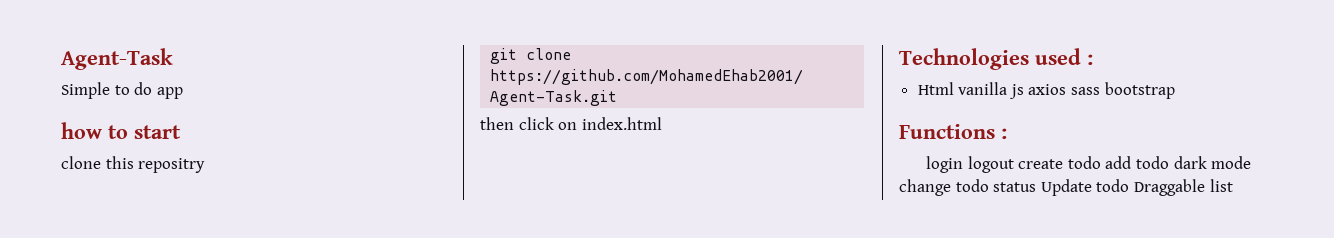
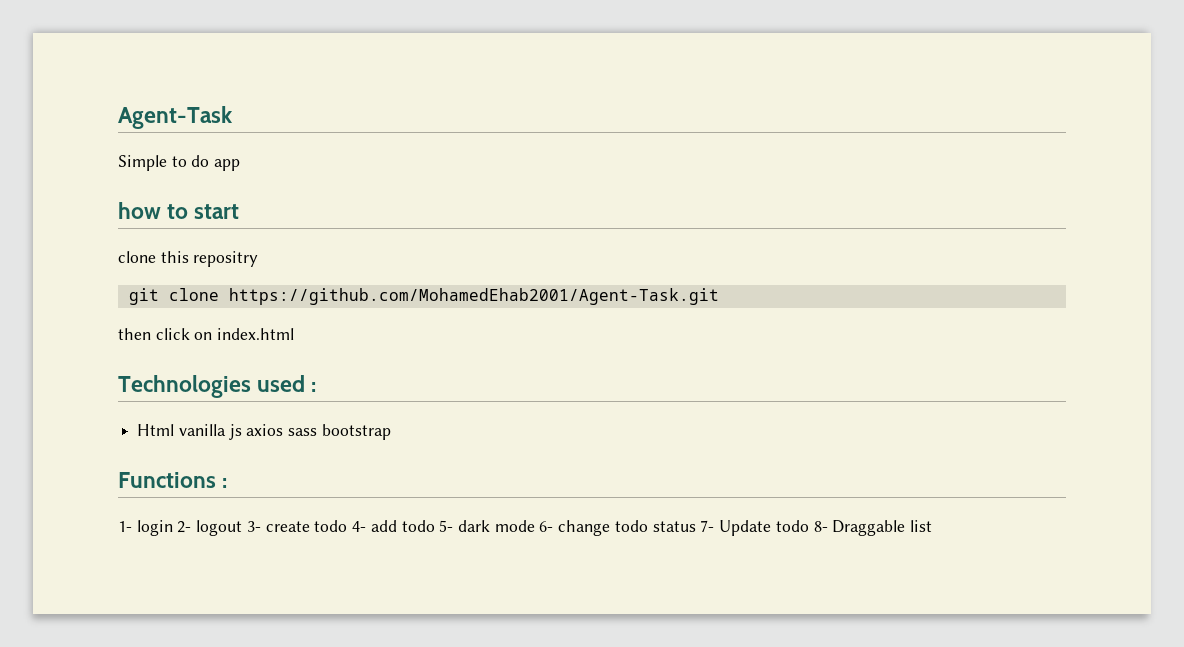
- login logout create todo add todo dark mode change todo status Update todo Draggable list
+ 1- login 2- logout 3- create todo 4- add todo 5- dark mode 6- change todo status 7- Update todo 8- Draggable list

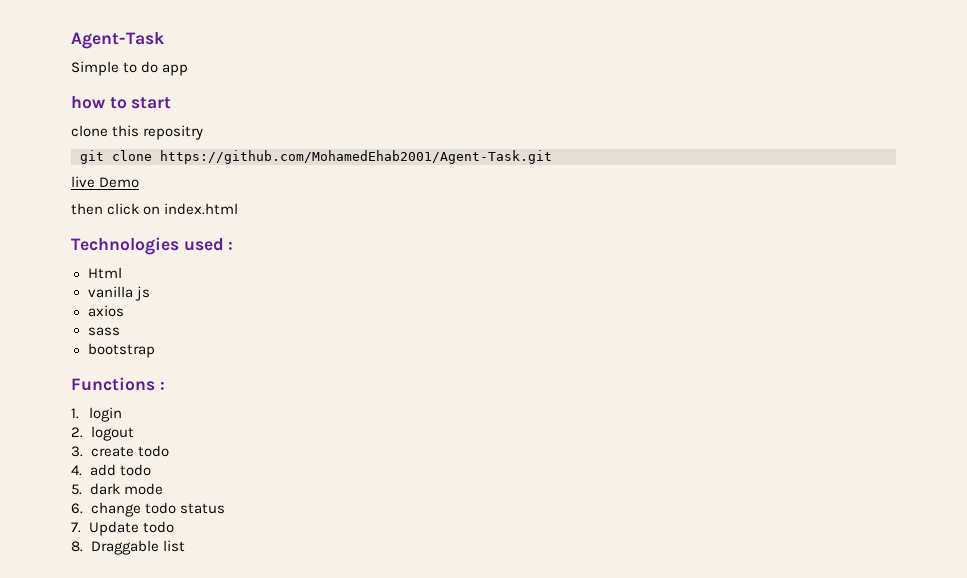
+ live Demo
- Html vanilla js axios sass bootstrap
+ Html
+ vanilla js
+ axios
+ sass
+ bootstrap
- 1- login 2- logout 3- create todo 4- add todo 5- dark mode 6- change todo status 7- Update todo 8- Draggable list
+ 1. login
+ 2. logout
+ 3. create todo
+ 4. add todo
+ 5. dark mode
+ 6. change todo status
+ 7. Update todo
+ 8. Draggable list

